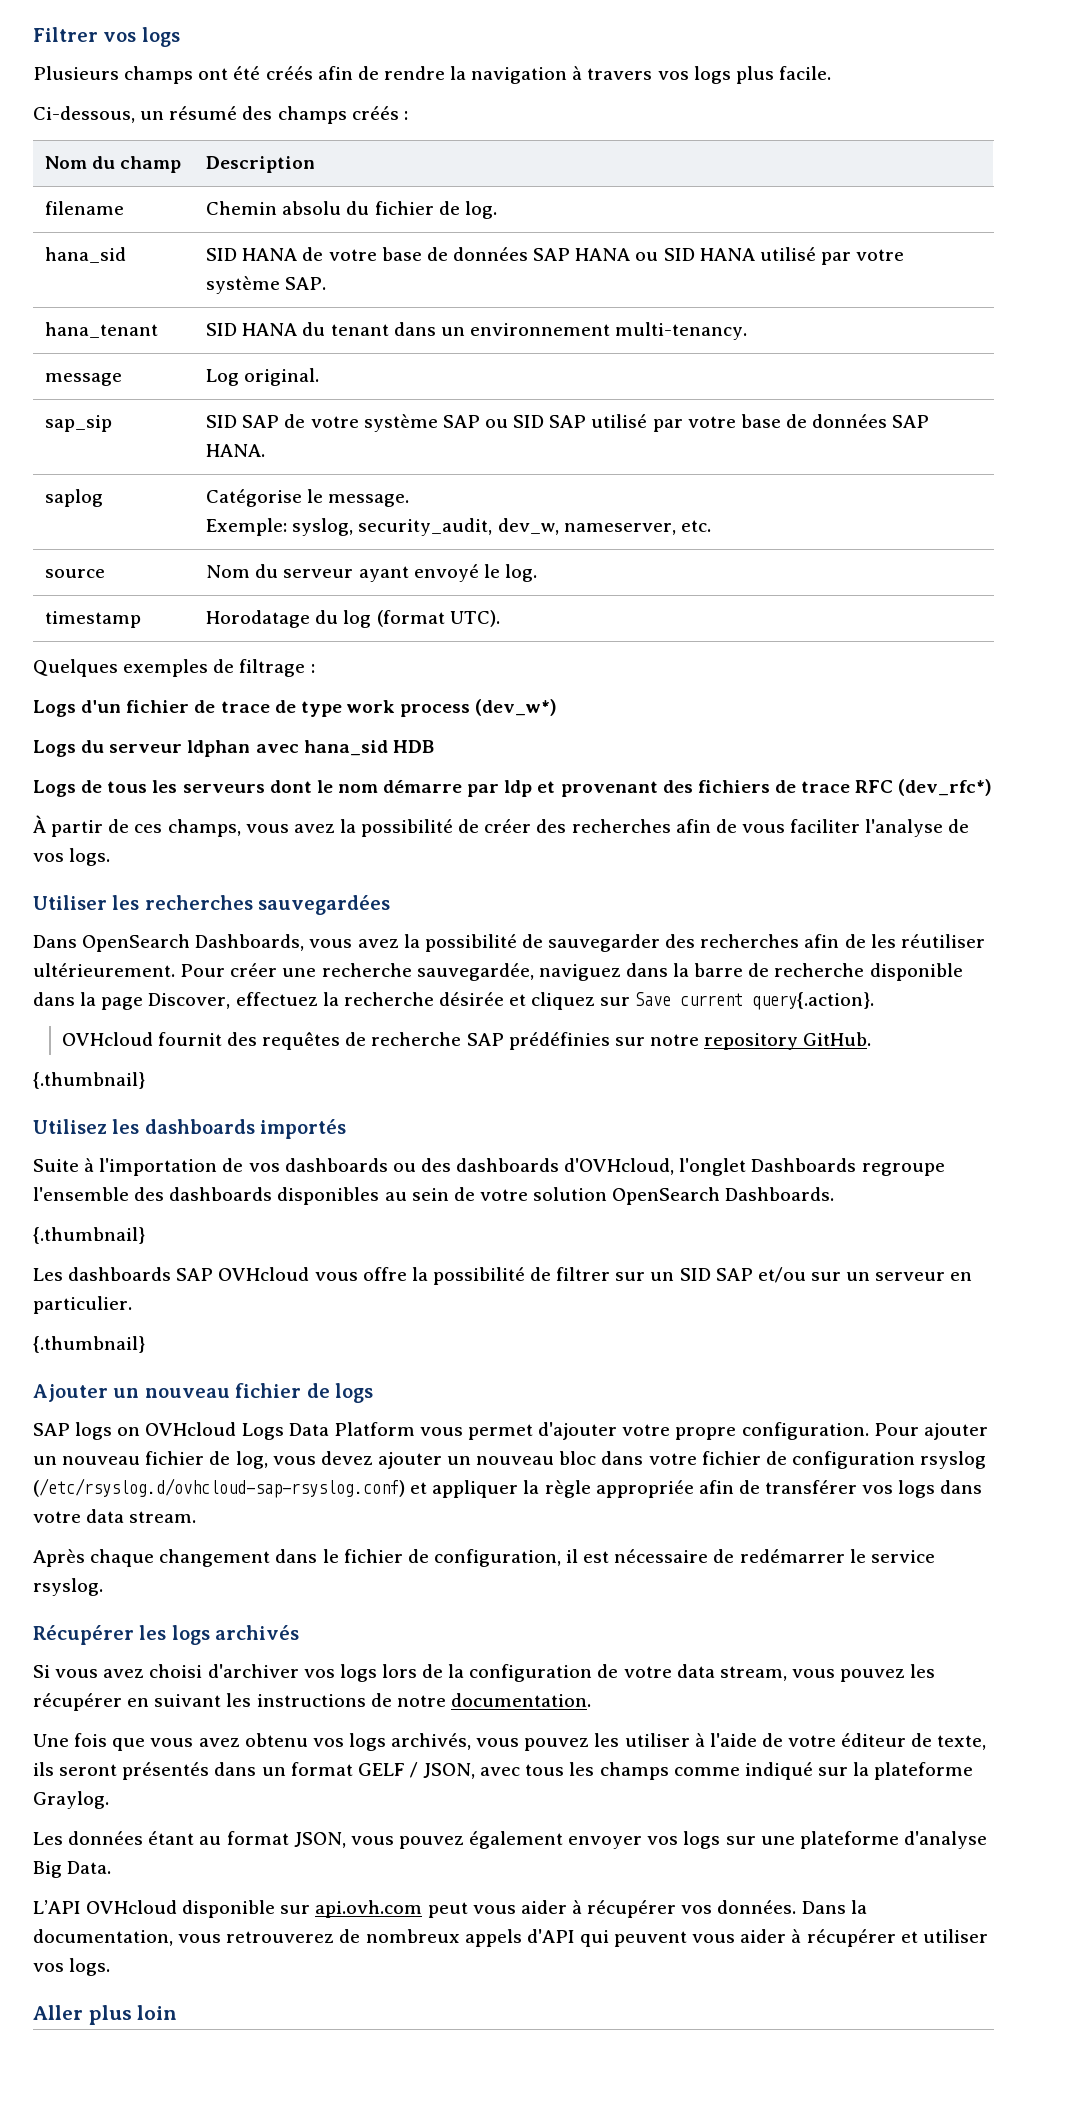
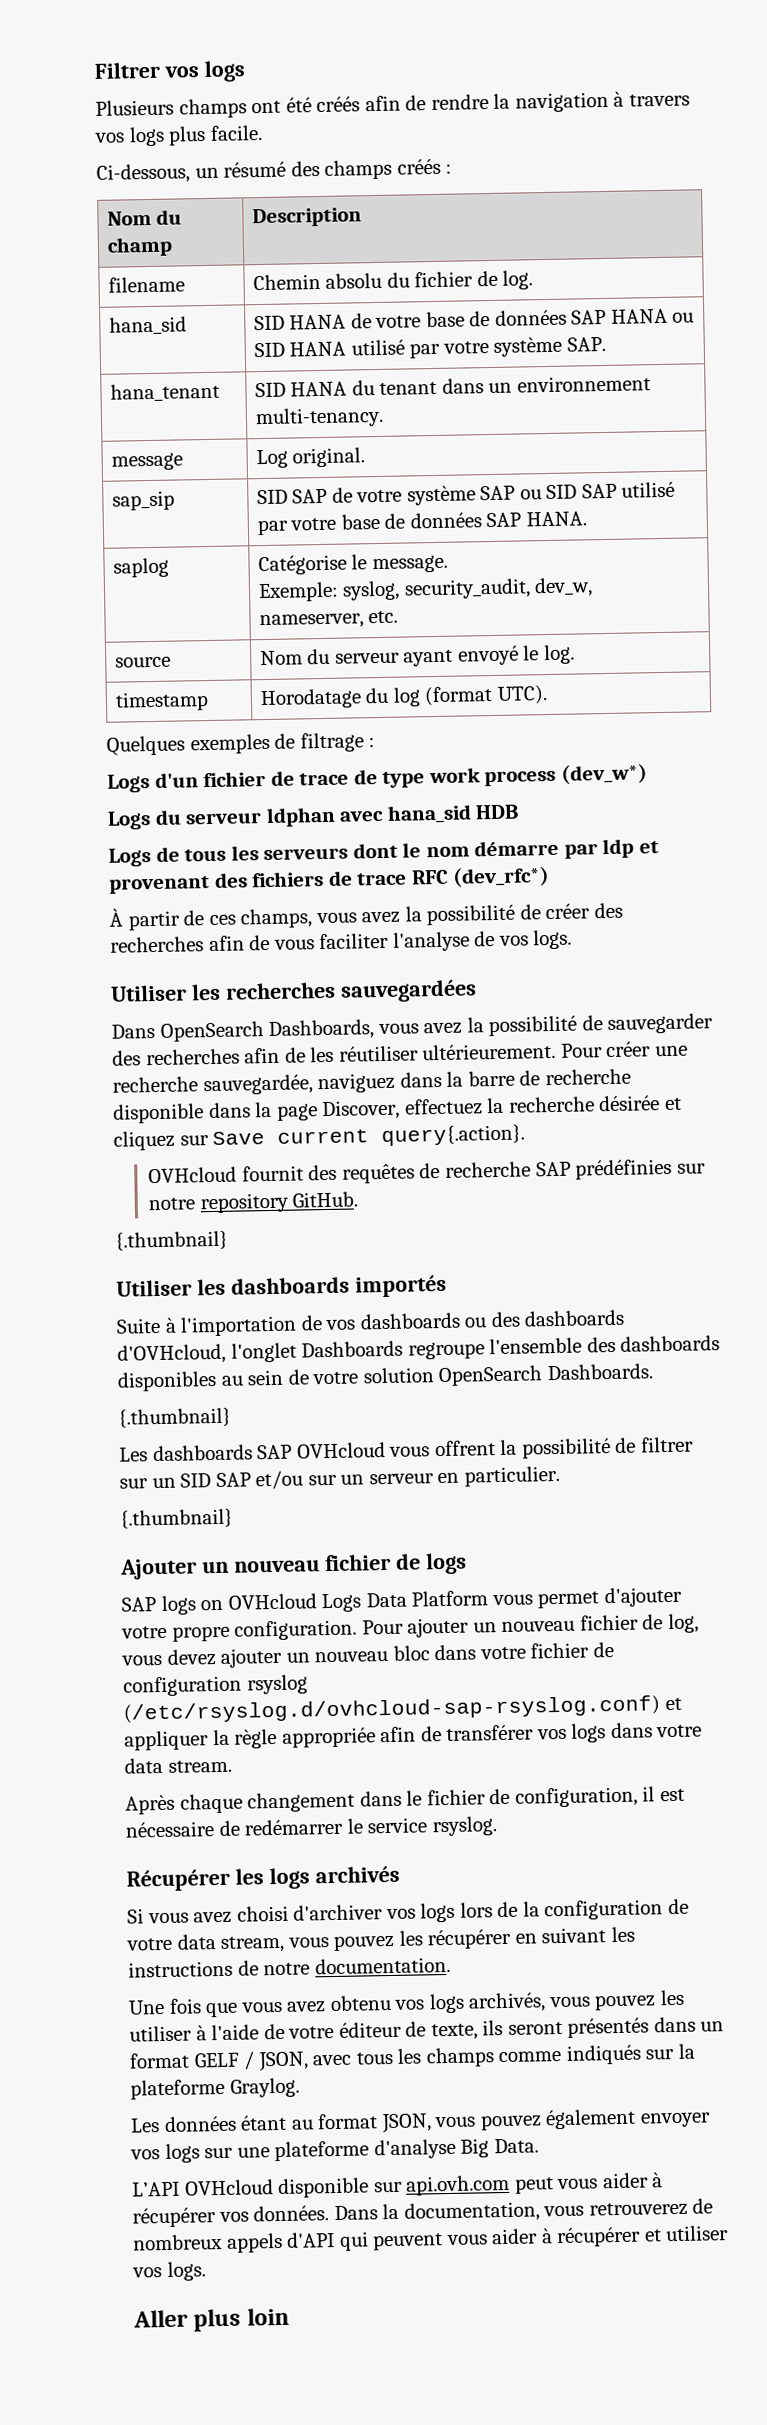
- Utilisez les dashboards importés
+ Utiliser les dashboards importés
- Les dashboards SAP OVHcloud vous offre la possibilité de filtrer sur un SID SAP et/ou sur un serveur en particulier.
+ Les dashboards SAP OVHcloud vous offrent la possibilité de filtrer sur un SID SAP et/ou sur un serveur en particulier.
- Une fois que vous avez obtenu vos logs archivés, vous pouvez les utiliser à l'aide de votre éditeur de texte, ils seront présentés dans un format GELF / JSON, avec tous les champs comme indiqué sur la plateforme Graylog.
+ Une fois que vous avez obtenu vos logs archivés, vous pouvez les utiliser à l'aide de votre éditeur de texte, ils seront présentés dans un format GELF / JSON, avec tous les champs comme indiqués sur la plateforme Graylog.

